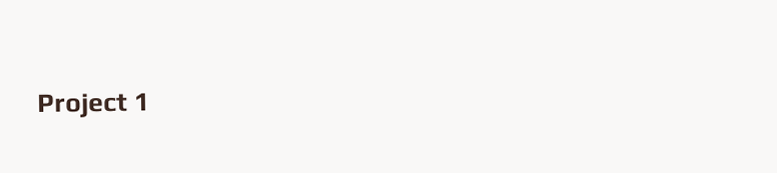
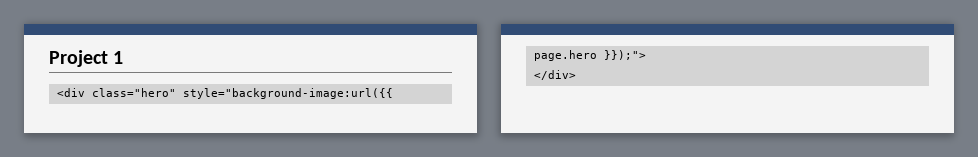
+ <div class="hero" style="background-image:url({{ page.hero }});">
+ </div>

